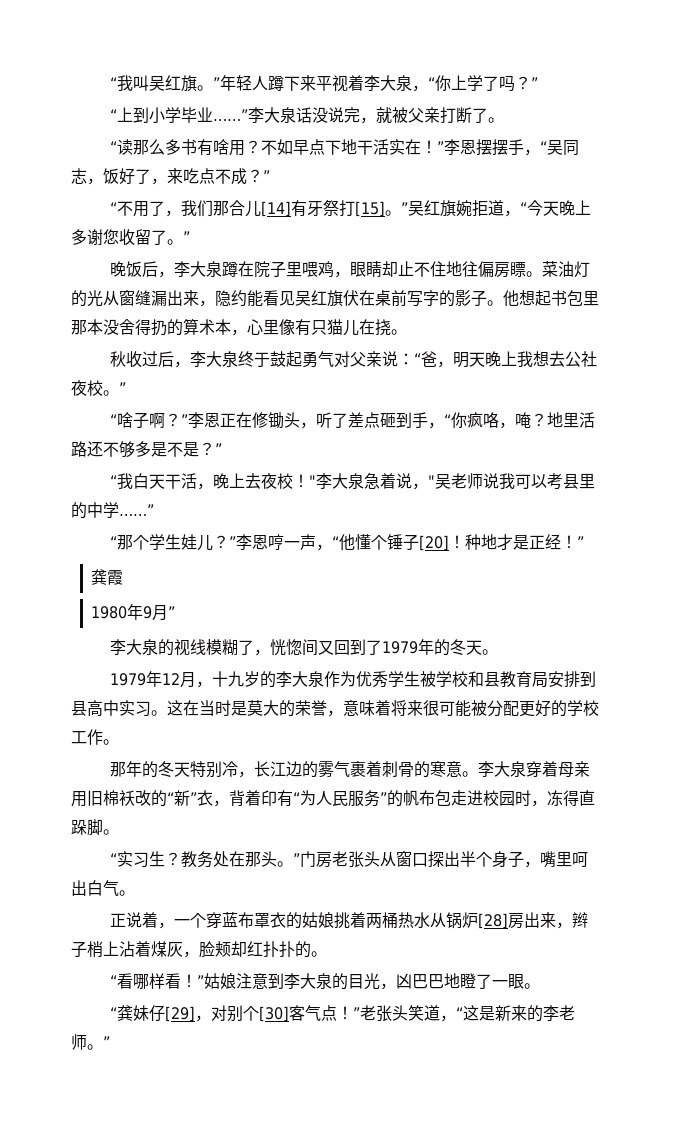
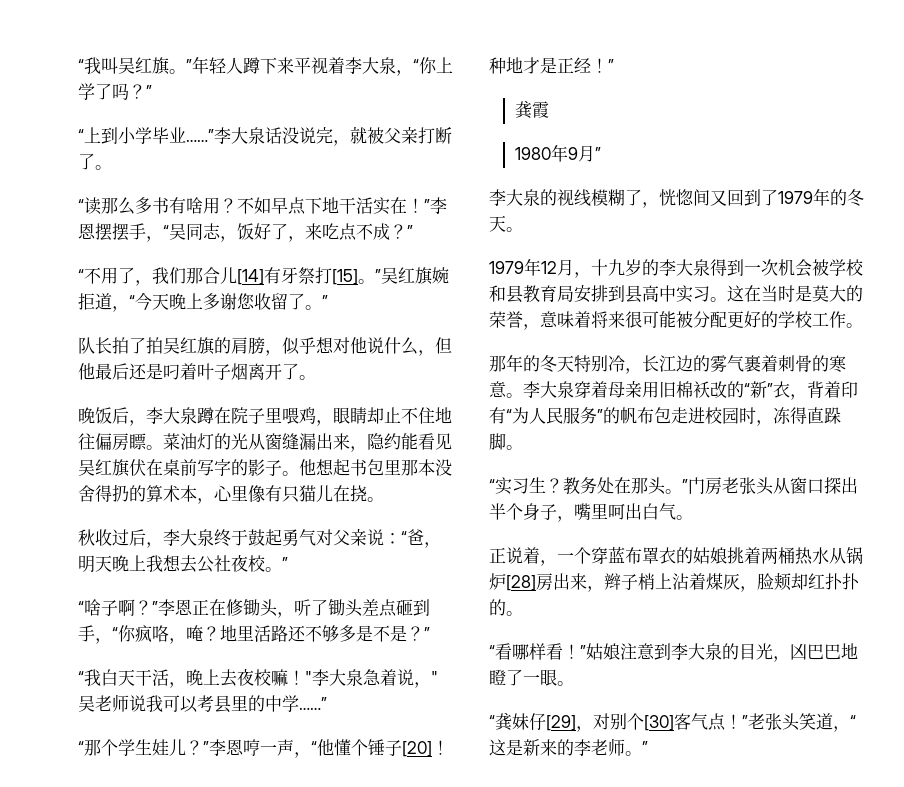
+ 队长拍了拍吴红旗的肩膀，似乎想对他说什么，但他最后还是叼着叶子烟离开了。
- “啥子啊？”李恩正在修锄头，听了差点砸到手，“你疯咯，唵？
+ “啥子啊？”李恩正在修锄头，听了锄头差点砸到手，“你疯咯，唵？
- “我白天干活，晚上去夜校！
+ “我白天干活，晚上去夜校嘛！
- 1979年12月，十九岁的李大泉作为优秀学生被学校和县教育局安排到县高中实习。
+ 1979年12月，十九岁的李大泉得到一次机会被学校和县教育局安排到县高中实习。

